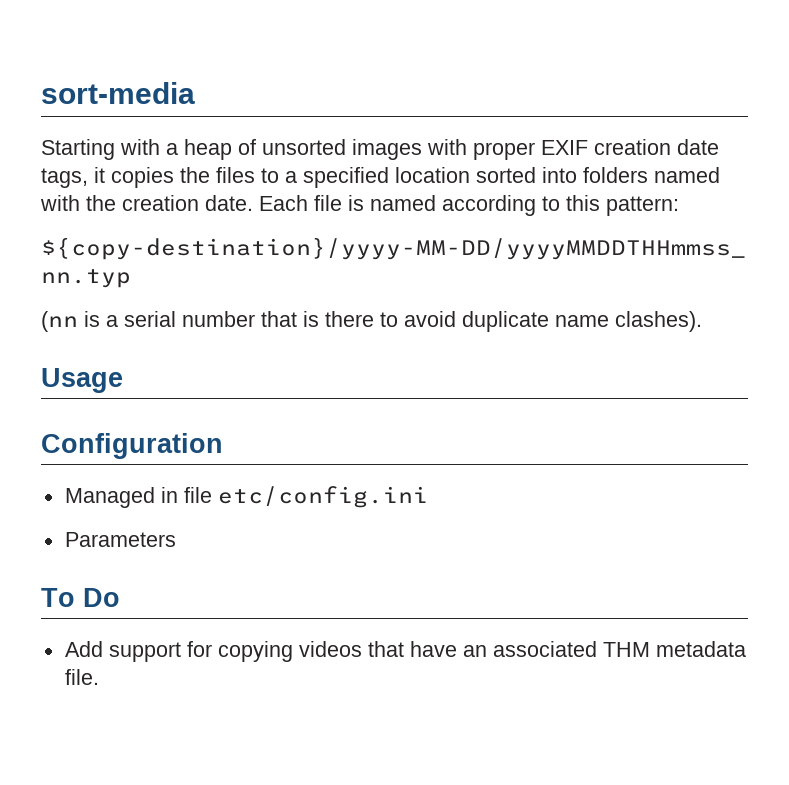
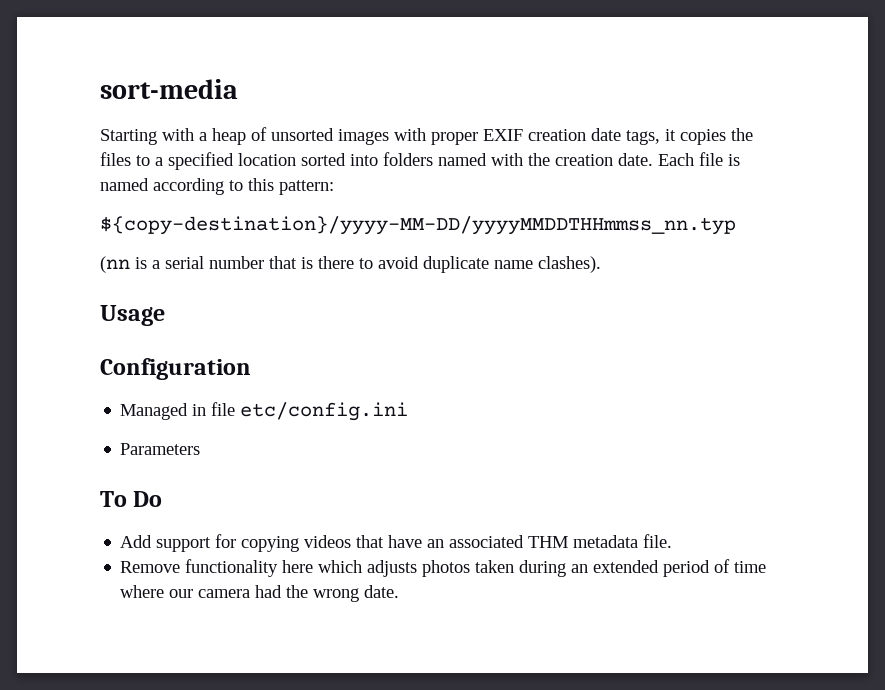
+ Remove functionality here which adjusts photos taken during an extended period of time where our camera had the wrong date.

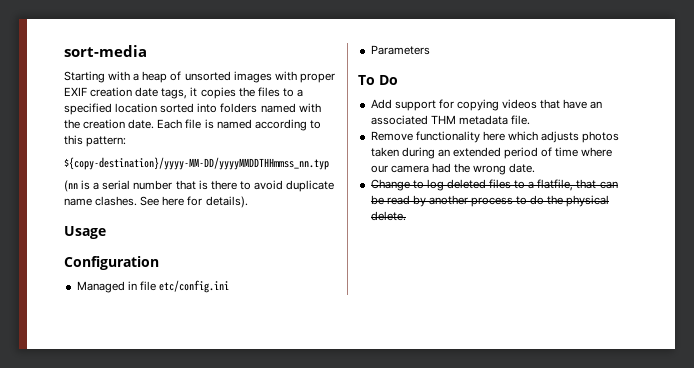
- (nn is a serial number that is there to avoid duplicate name clashes).
+ (nn is a serial number that is there to avoid duplicate name clashes. See here for details).
+ Change to log deleted files to a flatfile, that can be read by another process to do the physical delete.

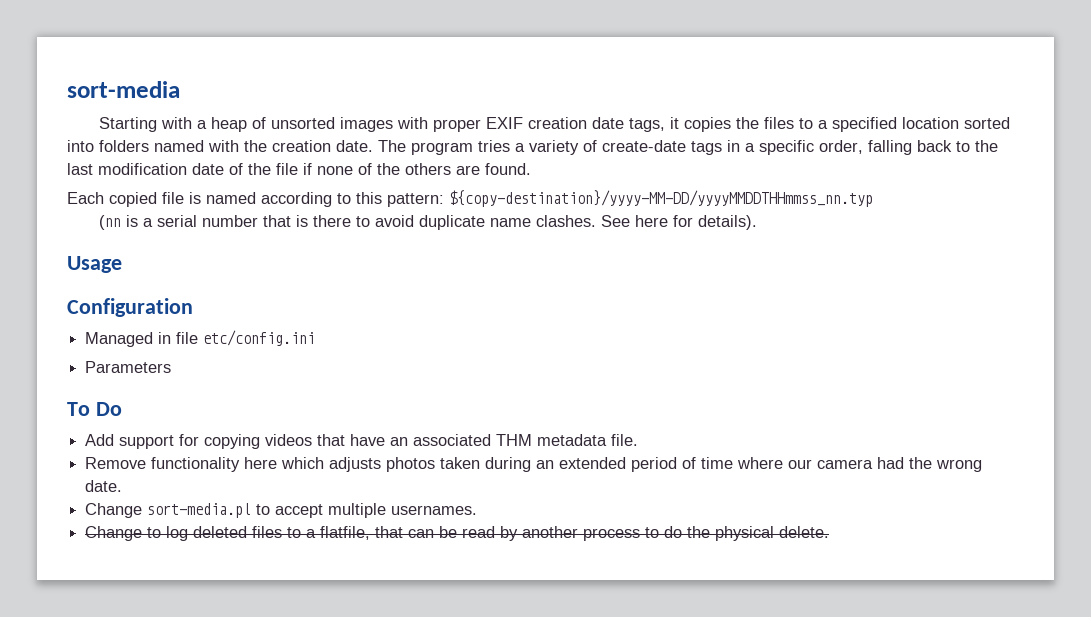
- Each file is named according to this pattern:
- ${copy-destination}/yyyy-MM-DD/yyyyMMDDTHHmmss_nn.typ
+ The program tries a variety of create-date tags in a specific order, falling back to the last modification date of the file if none of the others are found.
+ Each copied file is named according to this pattern: ${copy-destination}/yyyy-MM-DD/yyyyMMDDTHHmmss_nn.typ
+ Change sort-media.pl to accept multiple usernames.

